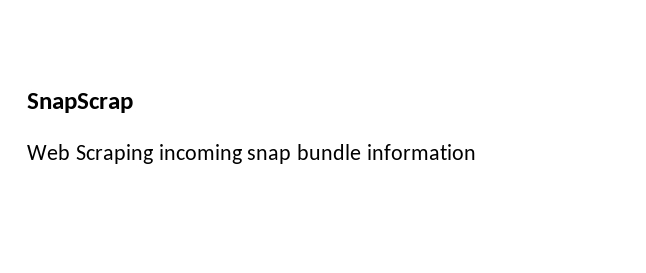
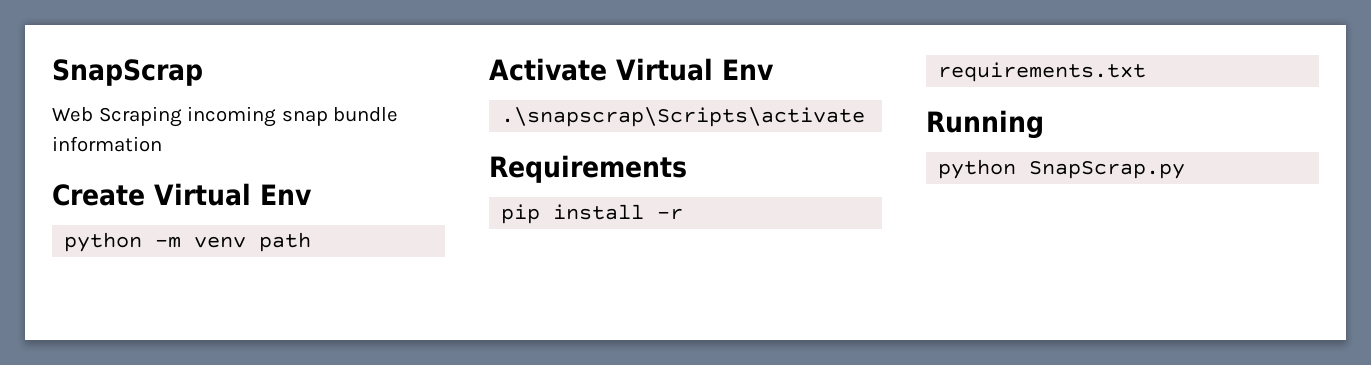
+ Create Virtual Env
+ python -m venv path
+ Activate Virtual Env
+ .\snapscrap\Scripts\activate
+ Requirements
+ pip install -r requirements.txt
+ Running
+ python SnapScrap.py

